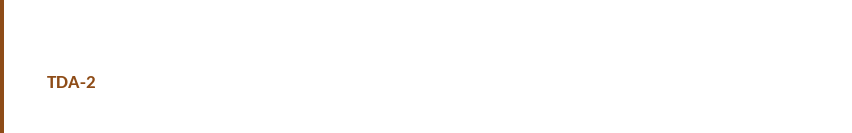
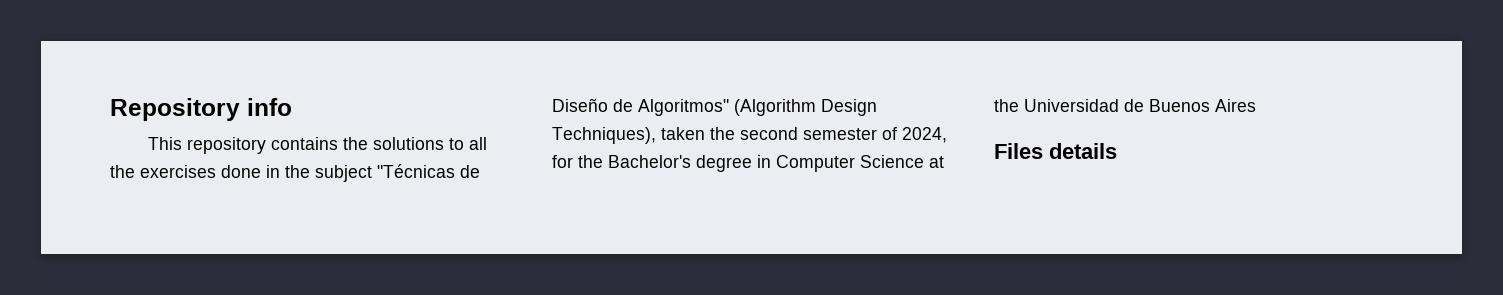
- TDA-2
+ Repository info
+ This repository contains the solutions to all the exercises done in the subject "Técnicas de Diseño de Algoritmos" (Algorithm Design Techniques), taken the second semester of 2024, for the Bachelor's degree in Computer Science at the Universidad de Buenos Aires
+ Files details

